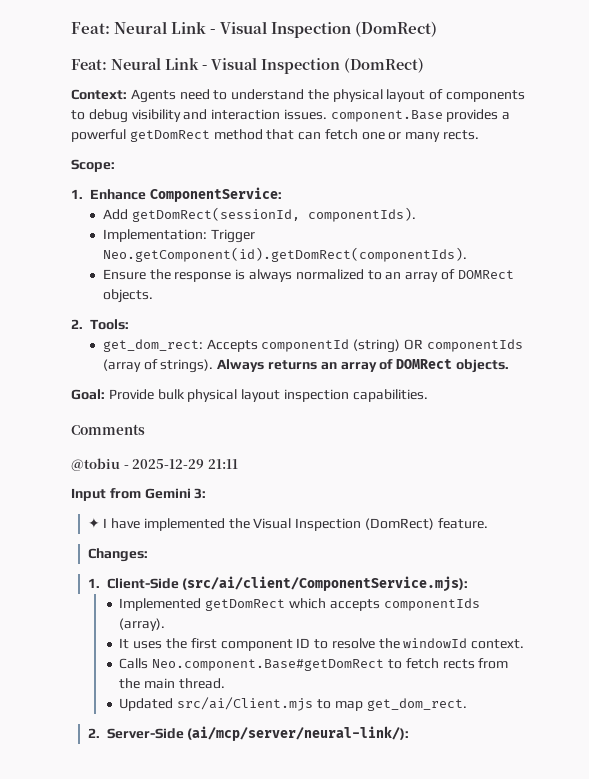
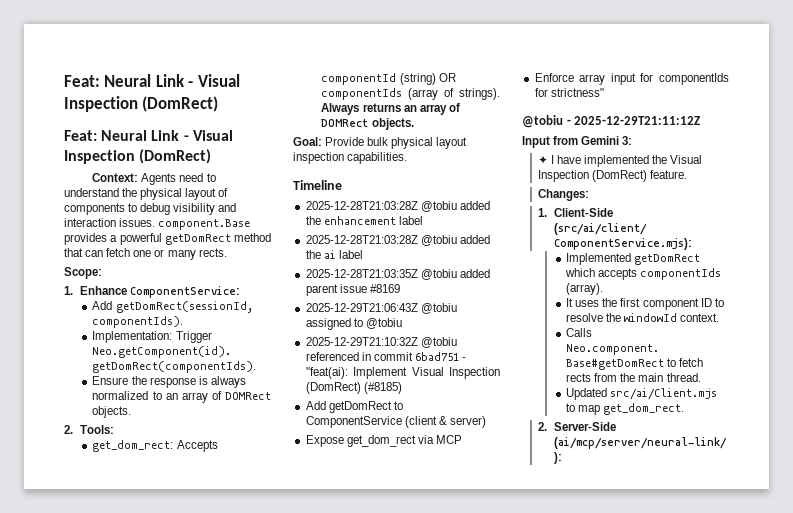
- Comments
+ Timeline
+ 2025-12-28T21:03:28Z @tobiu added the enhancement label
+ 2025-12-28T21:03:28Z @tobiu added the ai label
+ 2025-12-28T21:03:35Z @tobiu added parent issue #8169
+ 2025-12-29T21:06:43Z @tobiu assigned to @tobiu
+ 2025-12-29T21:10:32Z @tobiu referenced in commit 6bad751 - "feat(ai): Implement Visual Inspection (DomRect) (#8185)
+ Add getDomRect to ComponentService (client & server)
+ Expose get_dom_rect via MCP
+ Enforce array input for componentIds for strictness"
- @tobiu - 2025-12-29 21:11
+ @tobiu - 2025-12-29T21:11:12Z

